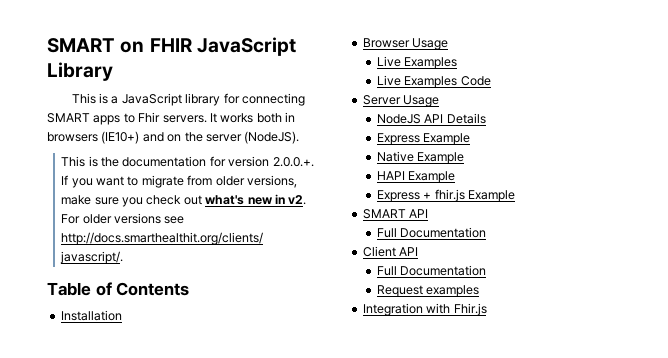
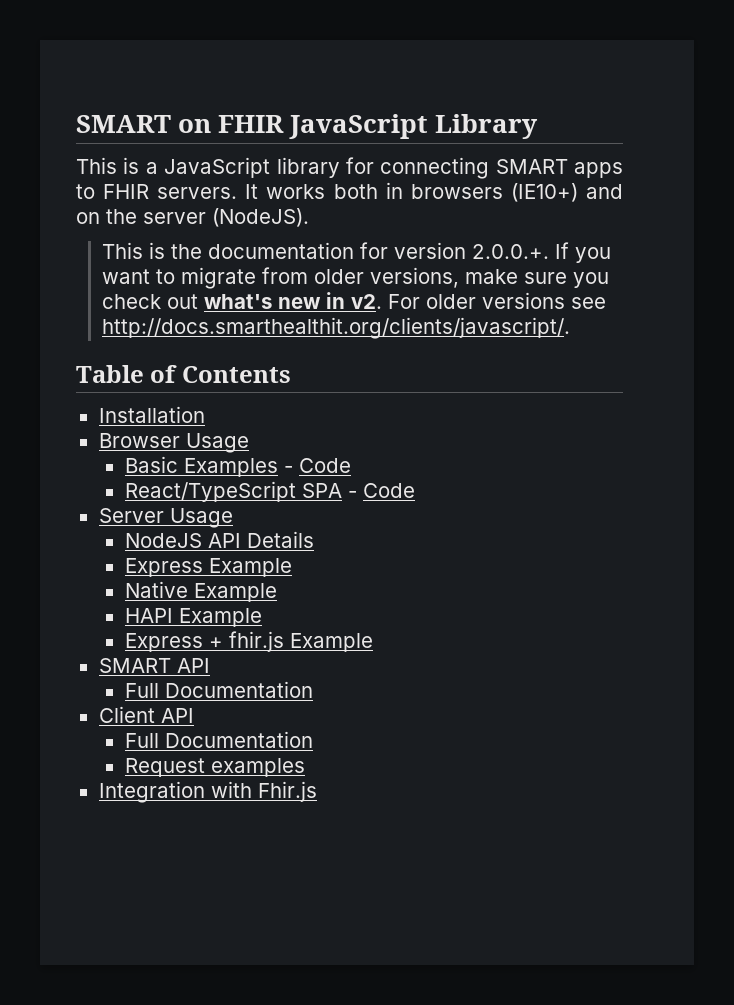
- This is a JavaScript library for connecting SMART apps to Fhir servers.
+ This is a JavaScript library for connecting SMART apps to FHIR servers.
  Browser Usage
- Live Examples
- Live Examples Code
+ Basic Examples - Code
+ React/TypeScript SPA - Code

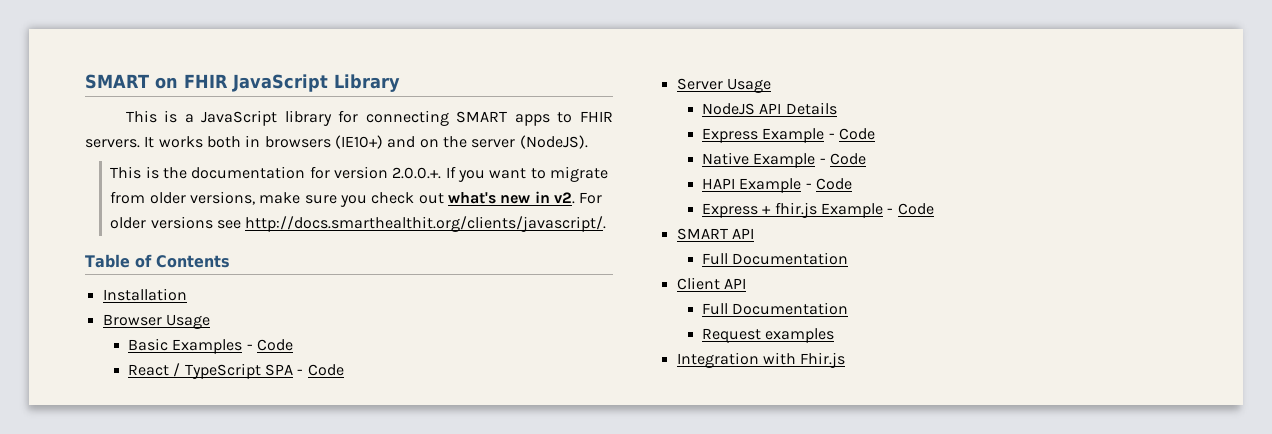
- React/TypeScript SPA - Code
+ React / TypeScript SPA - Code
- Express Example
+ Express Example - Code
- Native Example
+ Native Example - Code
- HAPI Example
+ HAPI Example - Code
- Express + fhir.js Example
+ Express + fhir.js Example - Code

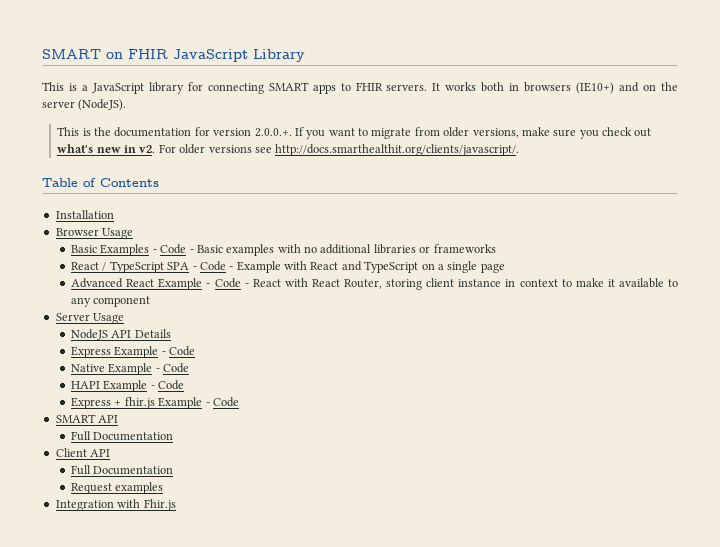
- Basic Examples - Code
+ Basic Examples - Code - Basic examples with no additional libraries or frameworks
- React / TypeScript SPA - Code
+ React / TypeScript SPA - Code - Example with React and TypeScript on a single page
+ Advanced React Example - Code - React with React Router, storing client instance in context to make it available to any component

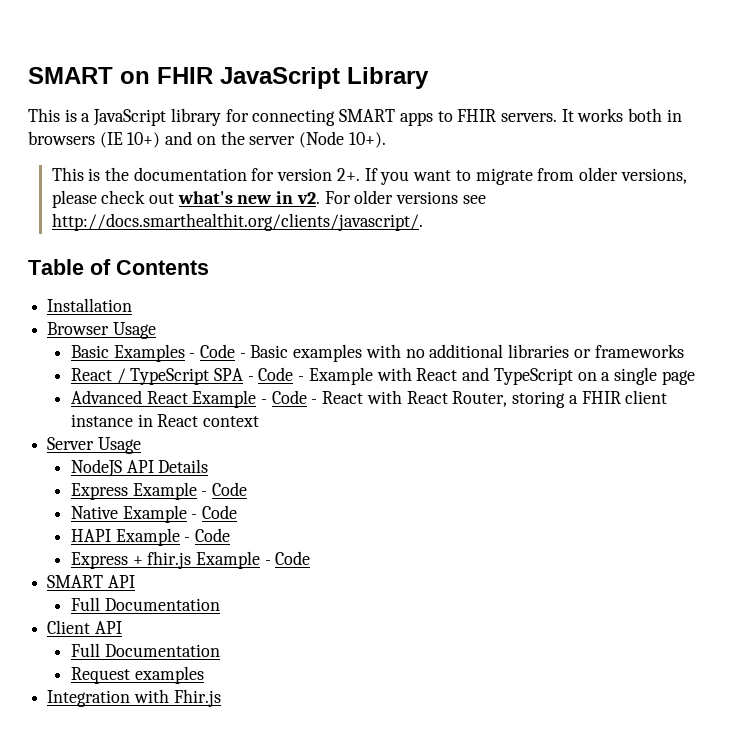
- It works both in browsers (IE10+) and on the server (NodeJS).
+ It works both in browsers (IE 10+) and on the server (Node 10+).
- This is the documentation for version 2.0.0.+. If you want to migrate from older versions, make sure you check out what's new in v2.
+ This is the documentation for version 2+. If you want to migrate from older versions, please check out what's new in v2.
- Advanced React Example - Code - React with React Router, storing client instance in context to make it available to any component
+ Advanced React Example - Code - React with React Router, storing a FHIR client instance in React context

